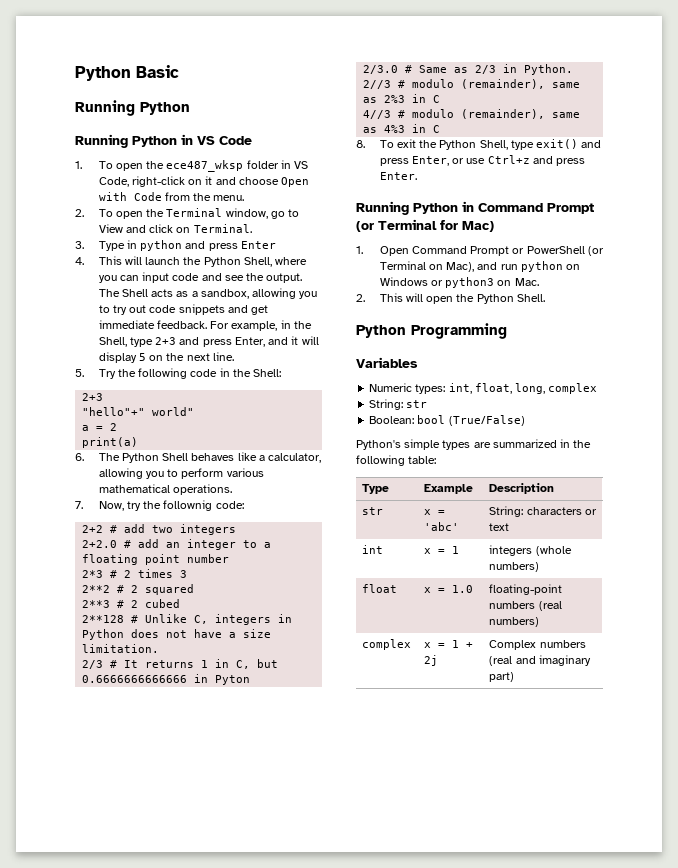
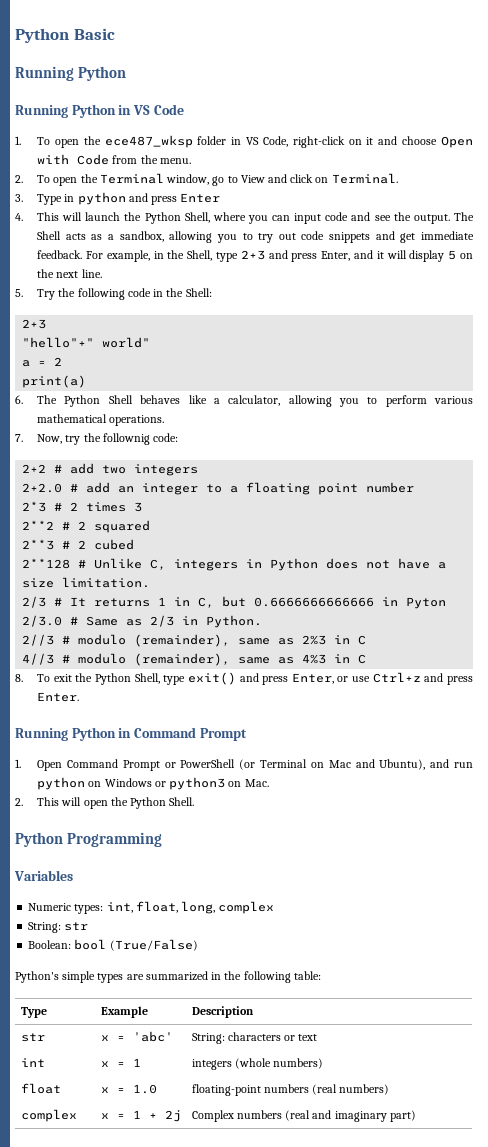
- Running Python in Command Prompt (or Terminal for Mac)
+ Running Python in Command Prompt
- 1. Open Command Prompt or PowerShell (or Terminal on Mac), and run python on Windows or python3 on Mac.
+ 1. Open Command Prompt or PowerShell (or Terminal on Mac and Ubuntu), and run python on Windows or python3 on Mac.

